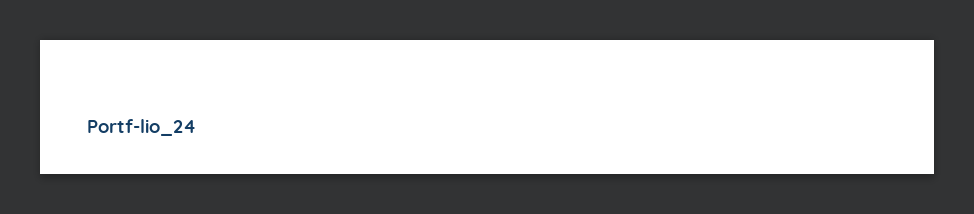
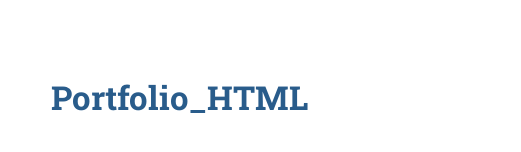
- Portf-lio_24
+ Portfolio_HTML

